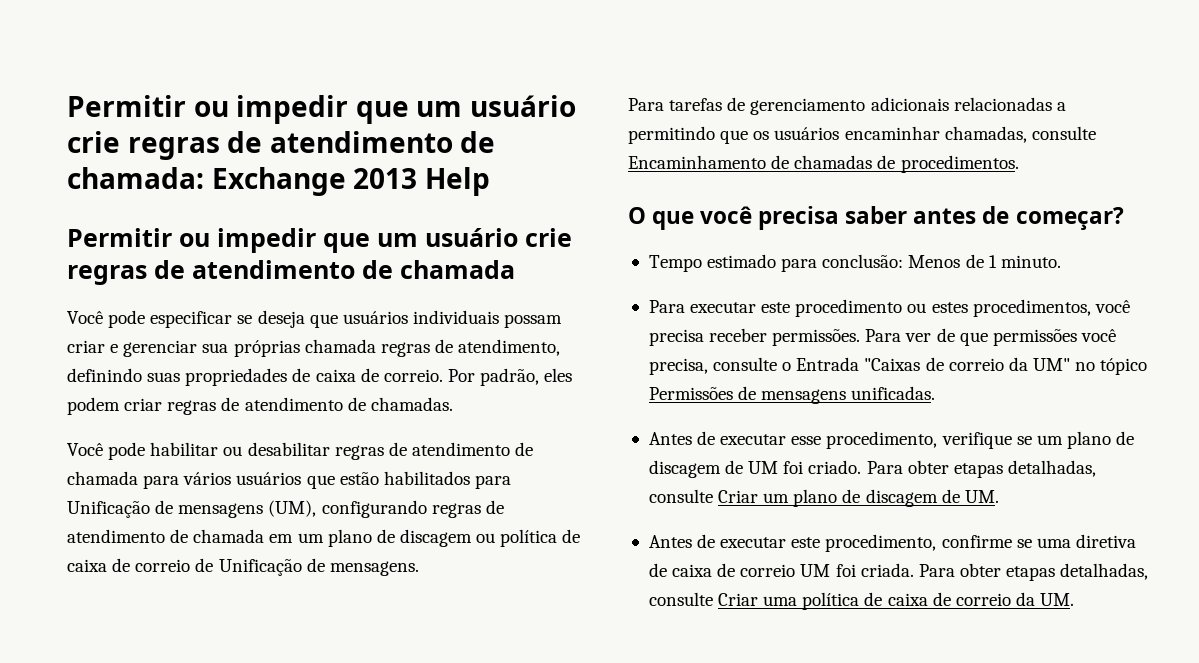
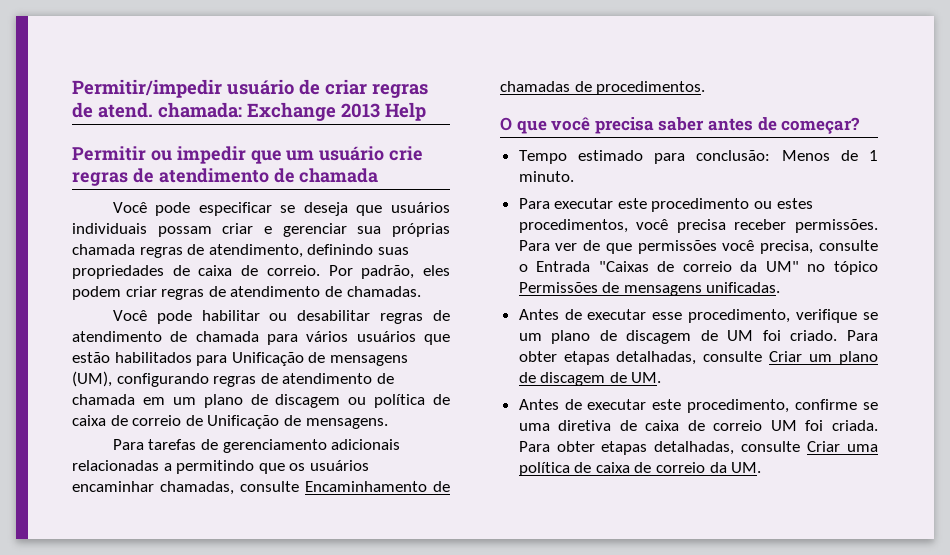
- Permitir ou impedir que um usuário crie regras de atendimento de chamada: Exchange 2013 Help
+ Permitir/impedir usuário de criar regras de atend. chamada: Exchange 2013 Help

